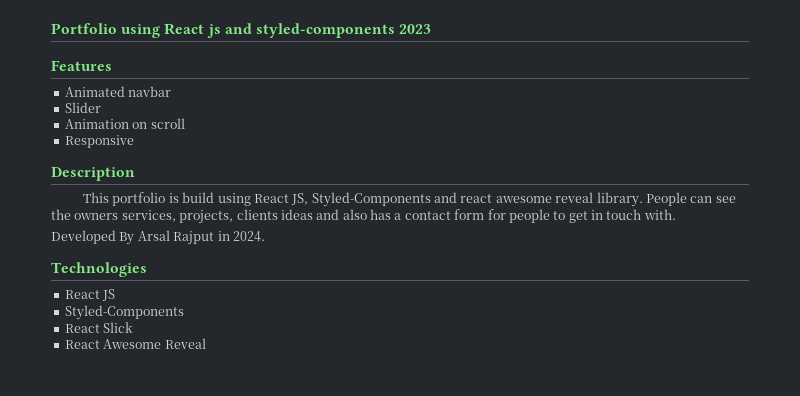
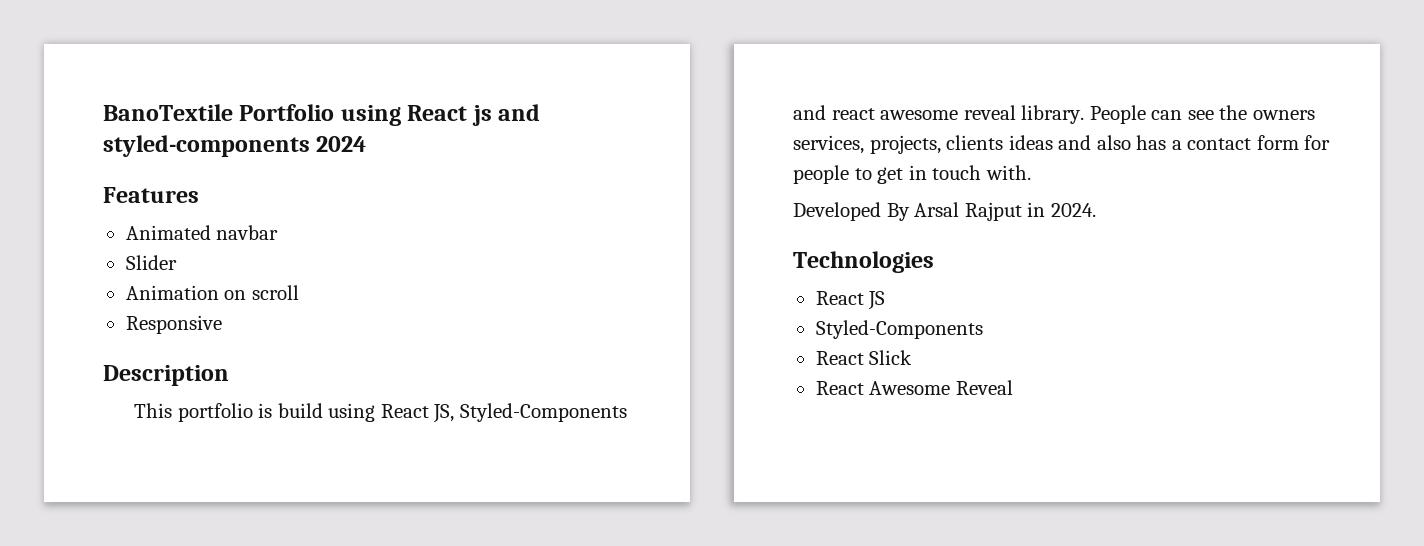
- Portfolio using React js and styled-components 2023
+ BanoTextile Portfolio using React js and styled-components 2024

